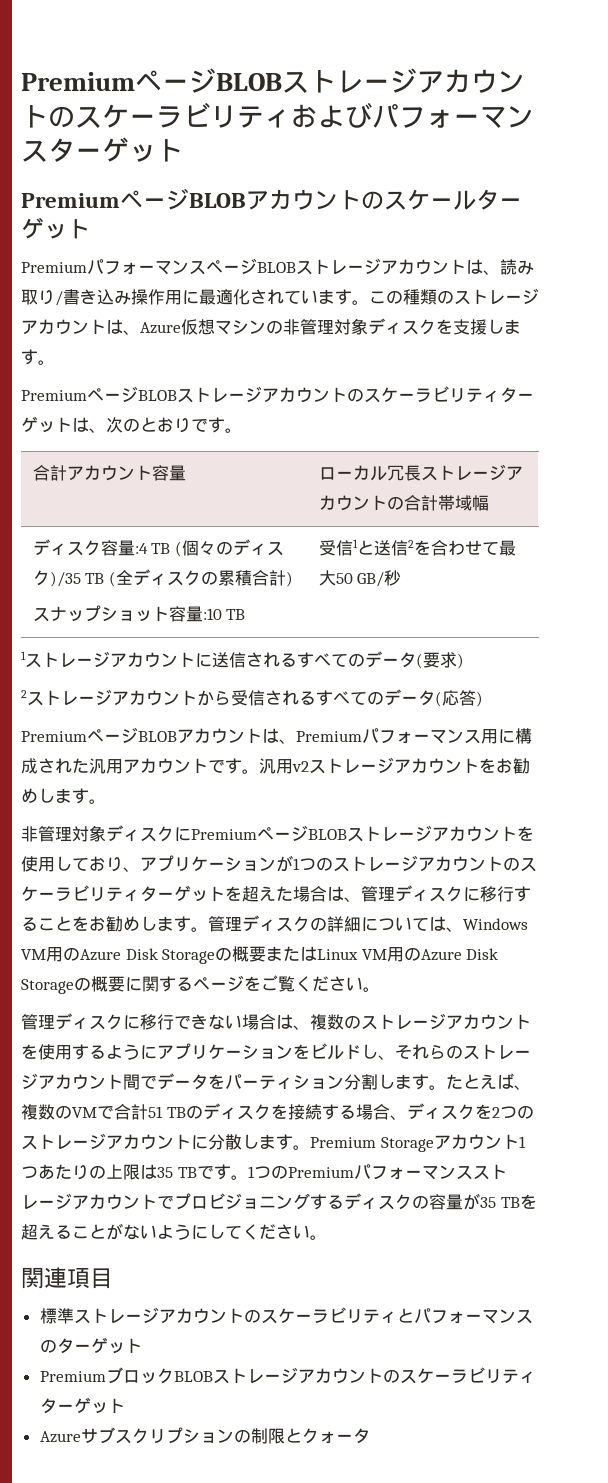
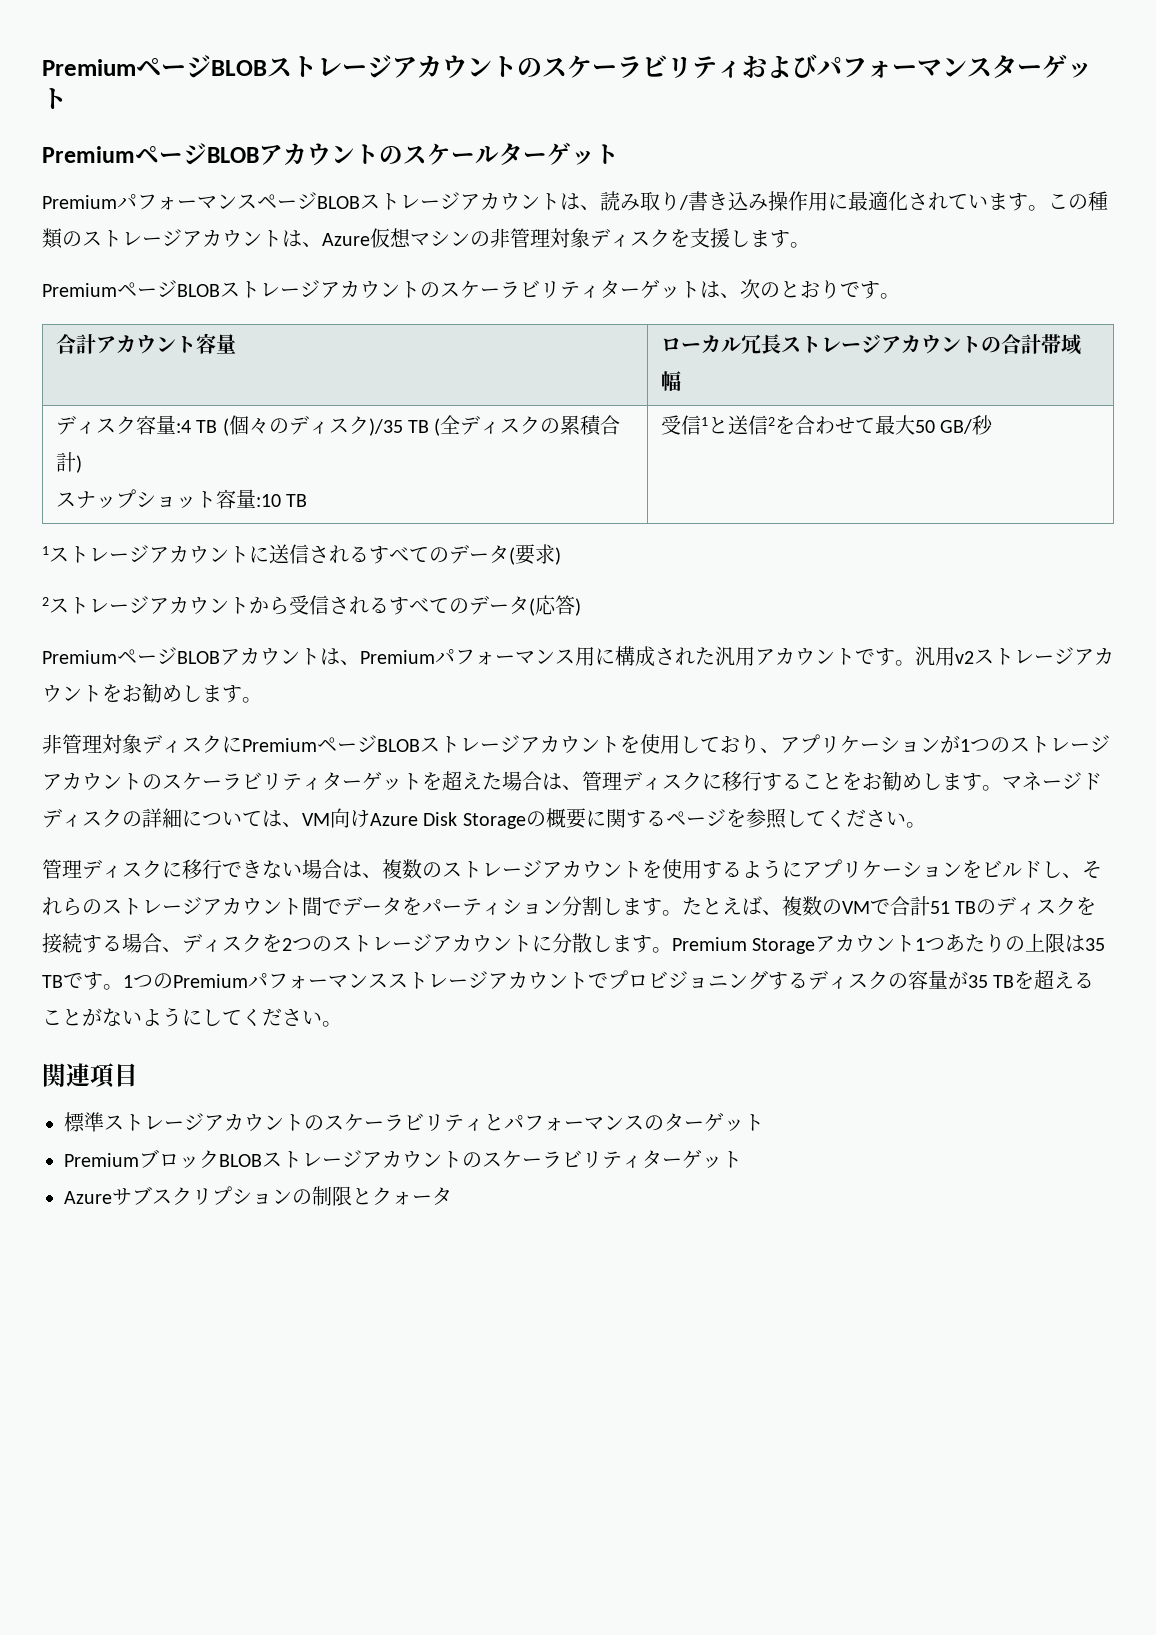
- 管理ディスクの詳細については、Windows VM用のAzure Disk Storageの概要またはLinux VM用のAzure Disk Storageの概要に関するページをご覧ください。
+ マネージドディスクの詳細については、VM向けAzure Disk Storageの概要に関するページを参照してください。

